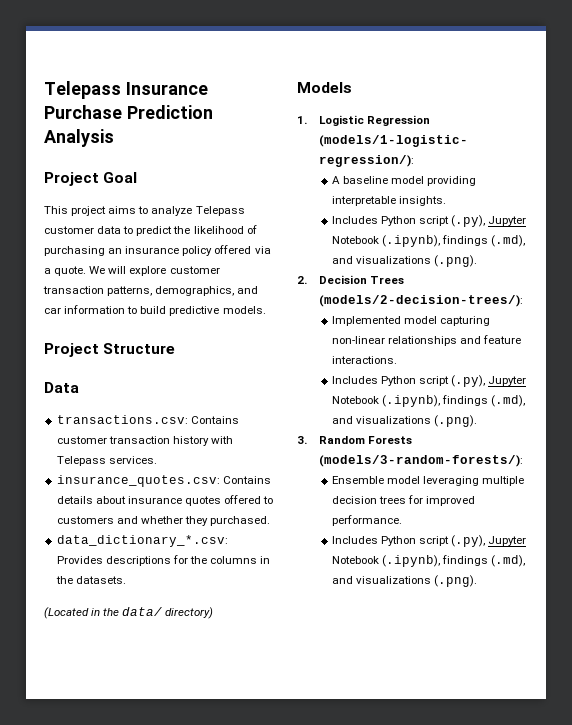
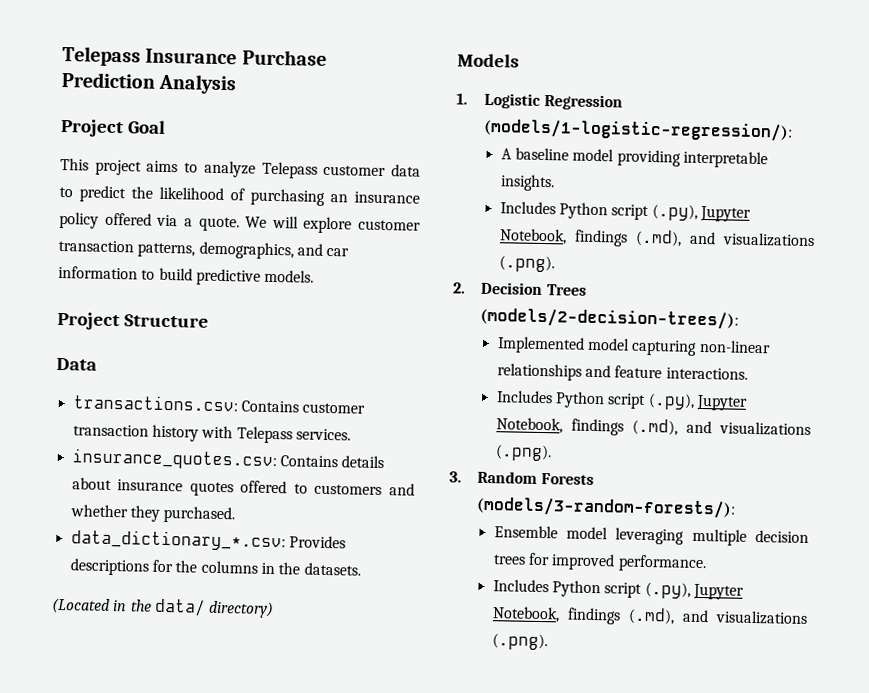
  A baseline model providing interpretable insights.
- Includes Python script (.py), Jupyter Notebook (.ipynb), findings (.md), and visualizations (.png).
+ Includes Python script (.py), Jupyter Notebook, findings (.md), and visualizations (.png).
  Implemented model capturing non-linear relationships and feature interactions.
- Includes Python script (.py), Jupyter Notebook (.ipynb), findings (.md), and visualizations (.png).
+ Includes Python script (.py), Jupyter Notebook, findings (.md), and visualizations (.png).
  Ensemble model leveraging multiple decision trees for improved performance.
- Includes Python script (.py), Jupyter Notebook (.ipynb), findings (.md), and visualizations (.png).
+ Includes Python script (.py), Jupyter Notebook, findings (.md), and visualizations (.png).

